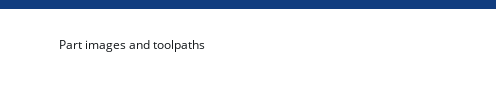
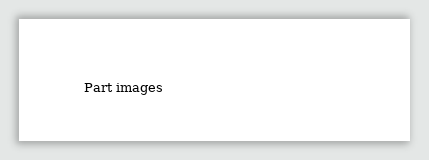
- Part images and toolpaths
+ Part images

